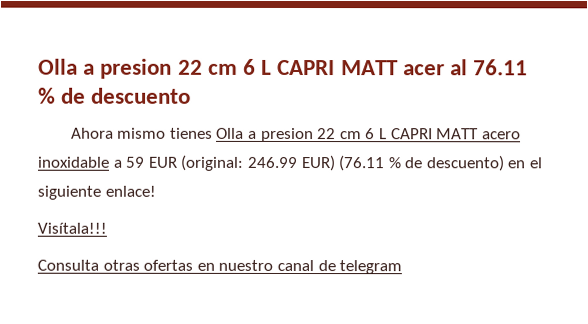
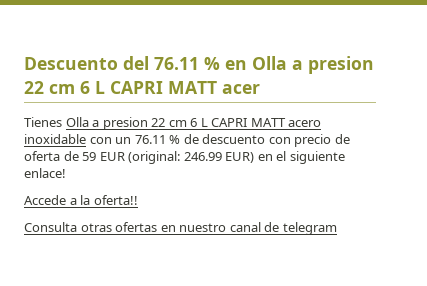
- Olla a presion 22 cm 6 L CAPRI MATT acer al 76.11 % de descuento
- Ahora mismo tienes Olla a presion 22 cm 6 L CAPRI MATT acero inoxidable a 59 EUR (original: 246.99 EUR) (76.11 % de descuento) en el siguiente enlace!
+ Descuento del 76.11 % en Olla a presion 22 cm 6 L CAPRI MATT acer
+ Tienes Olla a presion 22 cm 6 L CAPRI MATT acero inoxidable con un 76.11 % de descuento con precio de oferta de 59 EUR (original: 246.99 EUR) en el siguiente enlace!
- Visítala!!!
+ Accede a la oferta!!

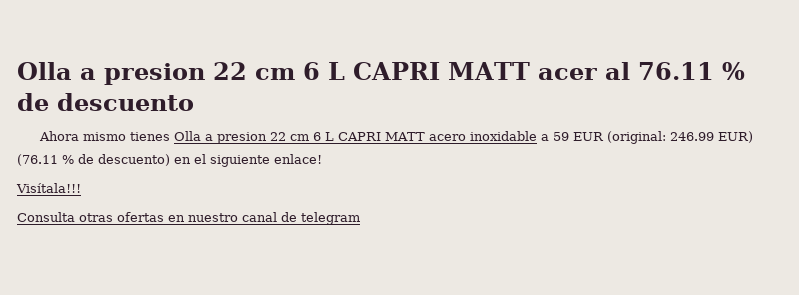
- Descuento del 76.11 % en Olla a presion 22 cm 6 L CAPRI MATT acer
- Tienes Olla a presion 22 cm 6 L CAPRI MATT acero inoxidable con un 76.11 % de descuento con precio de oferta de 59 EUR (original: 246.99 EUR) en el siguiente enlace!
+ Olla a presion 22 cm 6 L CAPRI MATT acer al 76.11 % de descuento
+ Ahora mismo tienes Olla a presion 22 cm 6 L CAPRI MATT acero inoxidable a 59 EUR (original: 246.99 EUR) (76.11 % de descuento) en el siguiente enlace!
- Accede a la oferta!!
+ Visítala!!!

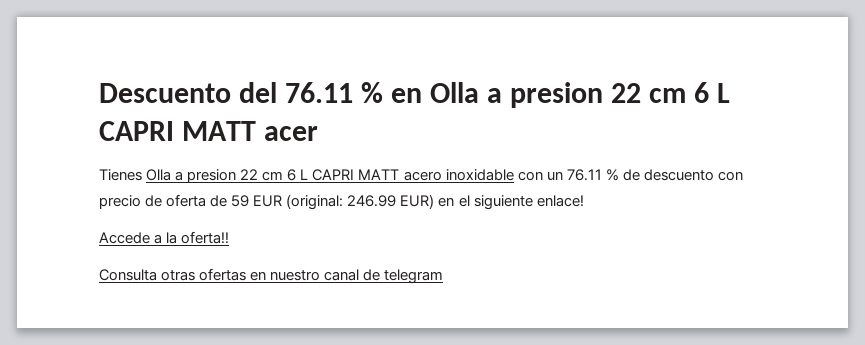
- Olla a presion 22 cm 6 L CAPRI MATT acer al 76.11 % de descuento
- Ahora mismo tienes Olla a presion 22 cm 6 L CAPRI MATT acero inoxidable a 59 EUR (original: 246.99 EUR) (76.11 % de descuento) en el siguiente enlace!
+ Descuento del 76.11 % en Olla a presion 22 cm 6 L CAPRI MATT acer
+ Tienes Olla a presion 22 cm 6 L CAPRI MATT acero inoxidable con un 76.11 % de descuento con precio de oferta de 59 EUR (original: 246.99 EUR) en el siguiente enlace!
- Visítala!!!
+ Accede a la oferta!!

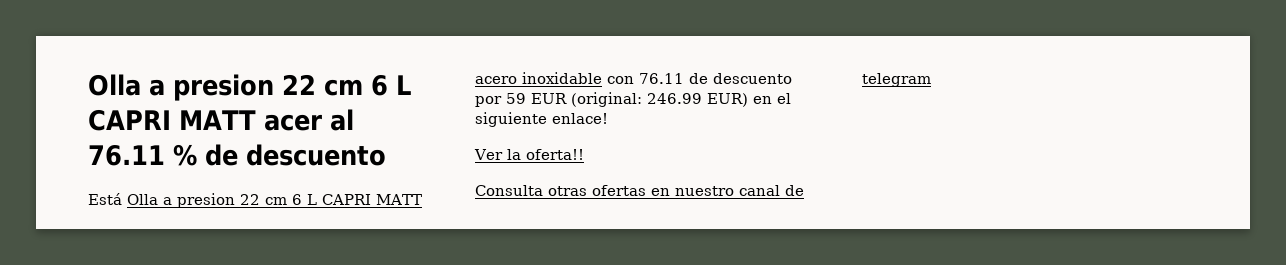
- Descuento del 76.11 % en Olla a presion 22 cm 6 L CAPRI MATT acer
- Tienes Olla a presion 22 cm 6 L CAPRI MATT acero inoxidable con un 76.11 % de descuento con precio de oferta de 59 EUR (original: 246.99 EUR) en el siguiente enlace!
+ Olla a presion 22 cm 6 L CAPRI MATT acer al 76.11 % de descuento
+ Está Olla a presion 22 cm 6 L CAPRI MATT acero inoxidable con 76.11 de descuento por 59 EUR (original: 246.99 EUR) en el siguiente enlace!
- Accede a la oferta!!
+ Ver la oferta!!

